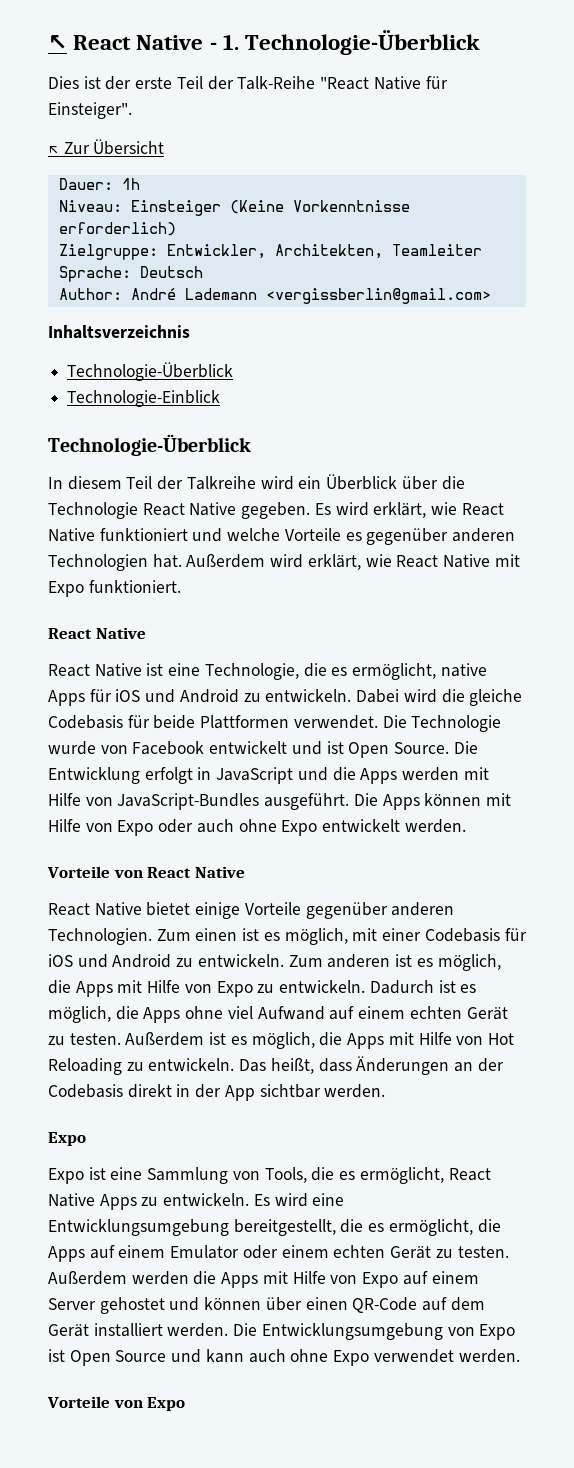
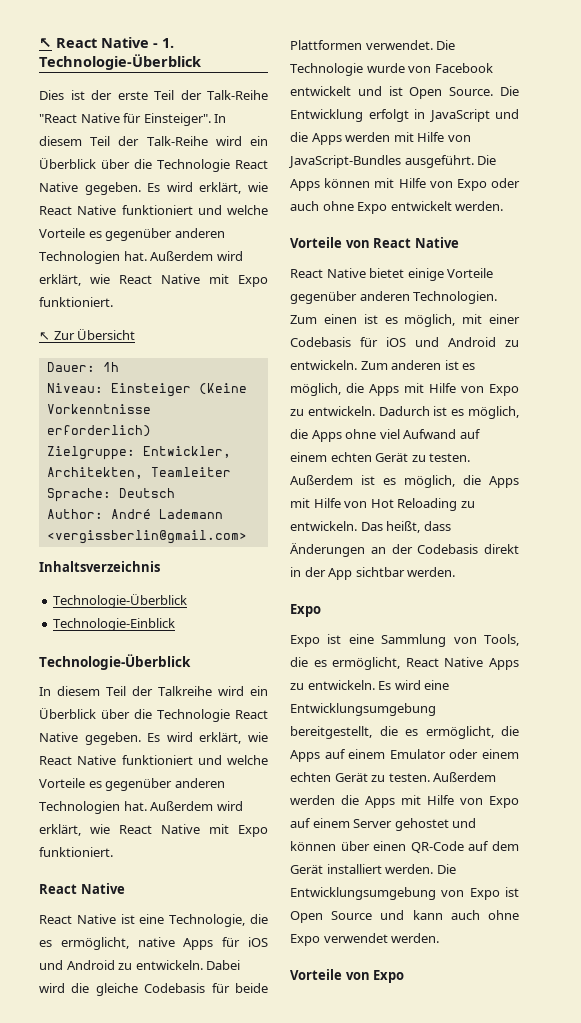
+ In diesem Teil der Talk-Reihe wird ein Überblick über die Technologie React Native gegeben. Es wird erklärt, wie React Native funktioniert und welche Vorteile es gegenüber anderen Technologien hat. Außerdem wird erklärt, wie React Native mit Expo funktioniert.

